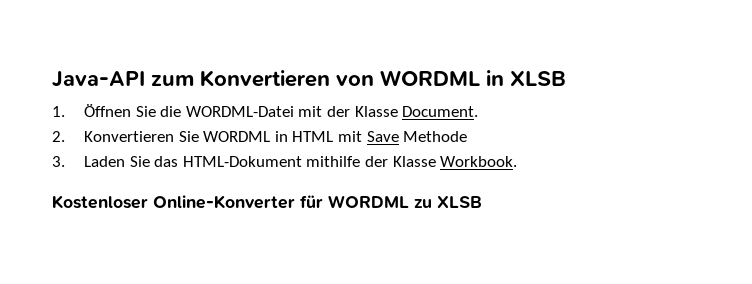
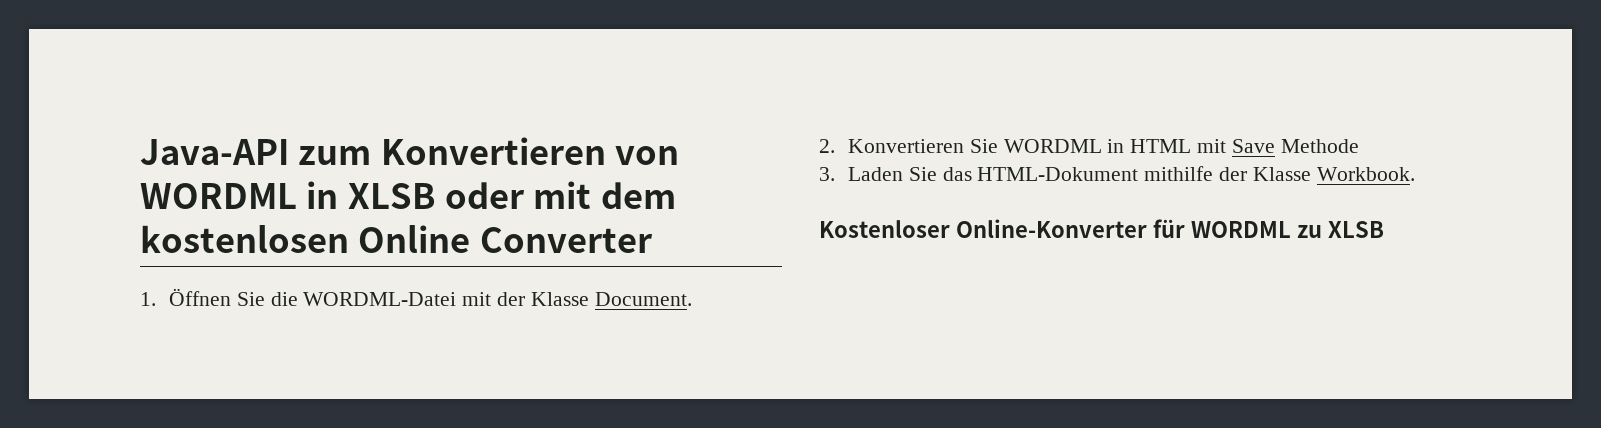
- Java-API zum Konvertieren von WORDML in XLSB
+ Java-API zum Konvertieren von WORDML in XLSB oder mit dem kostenlosen Online Converter

